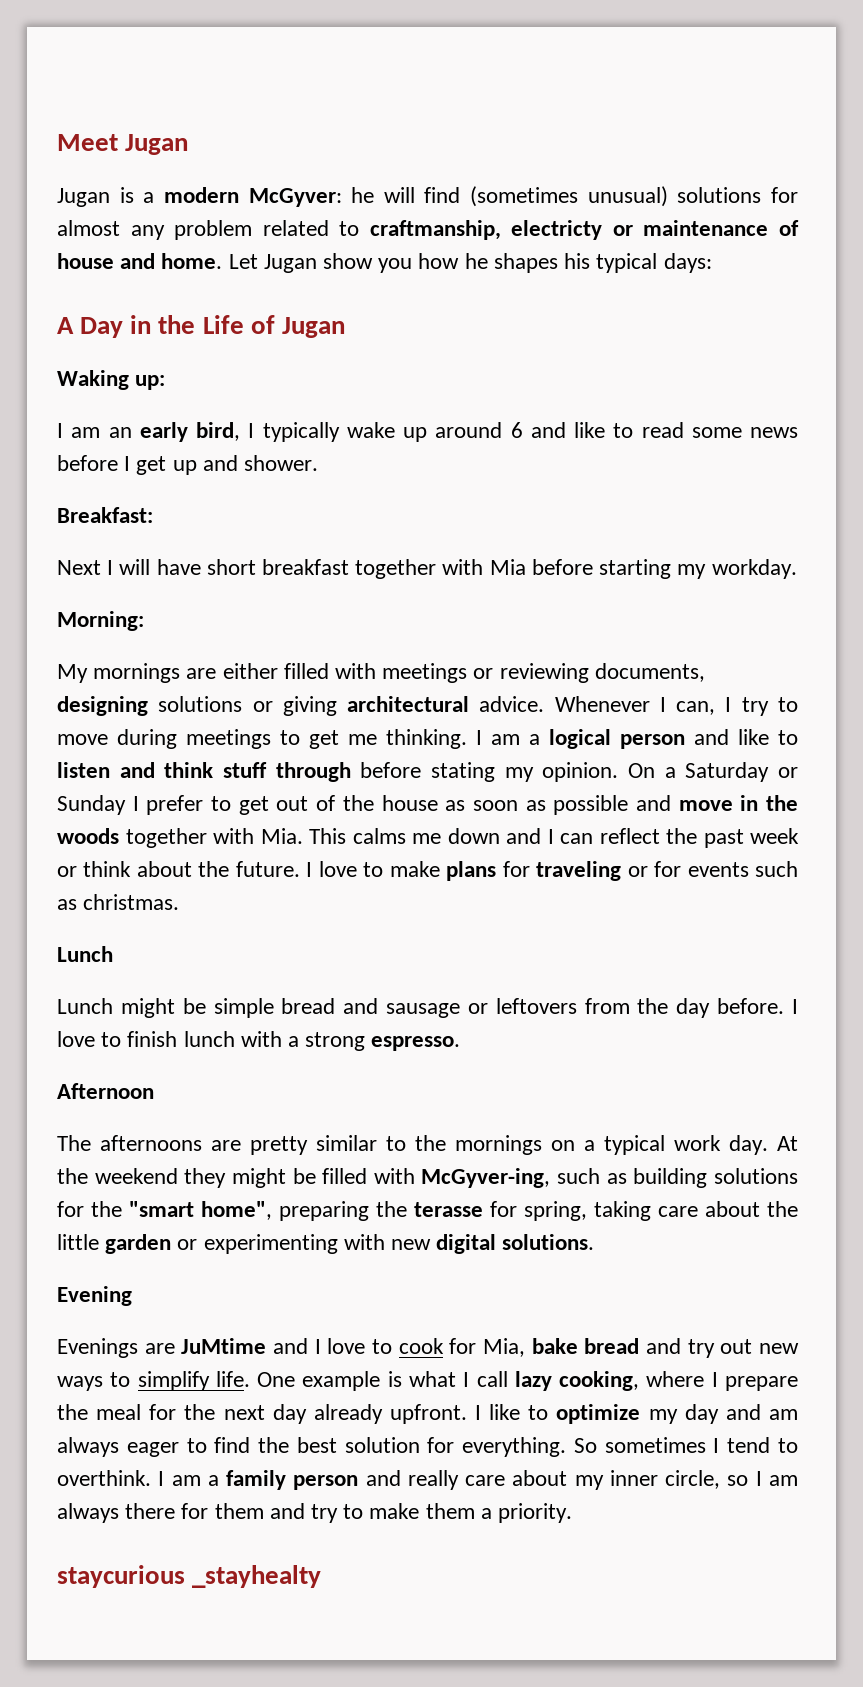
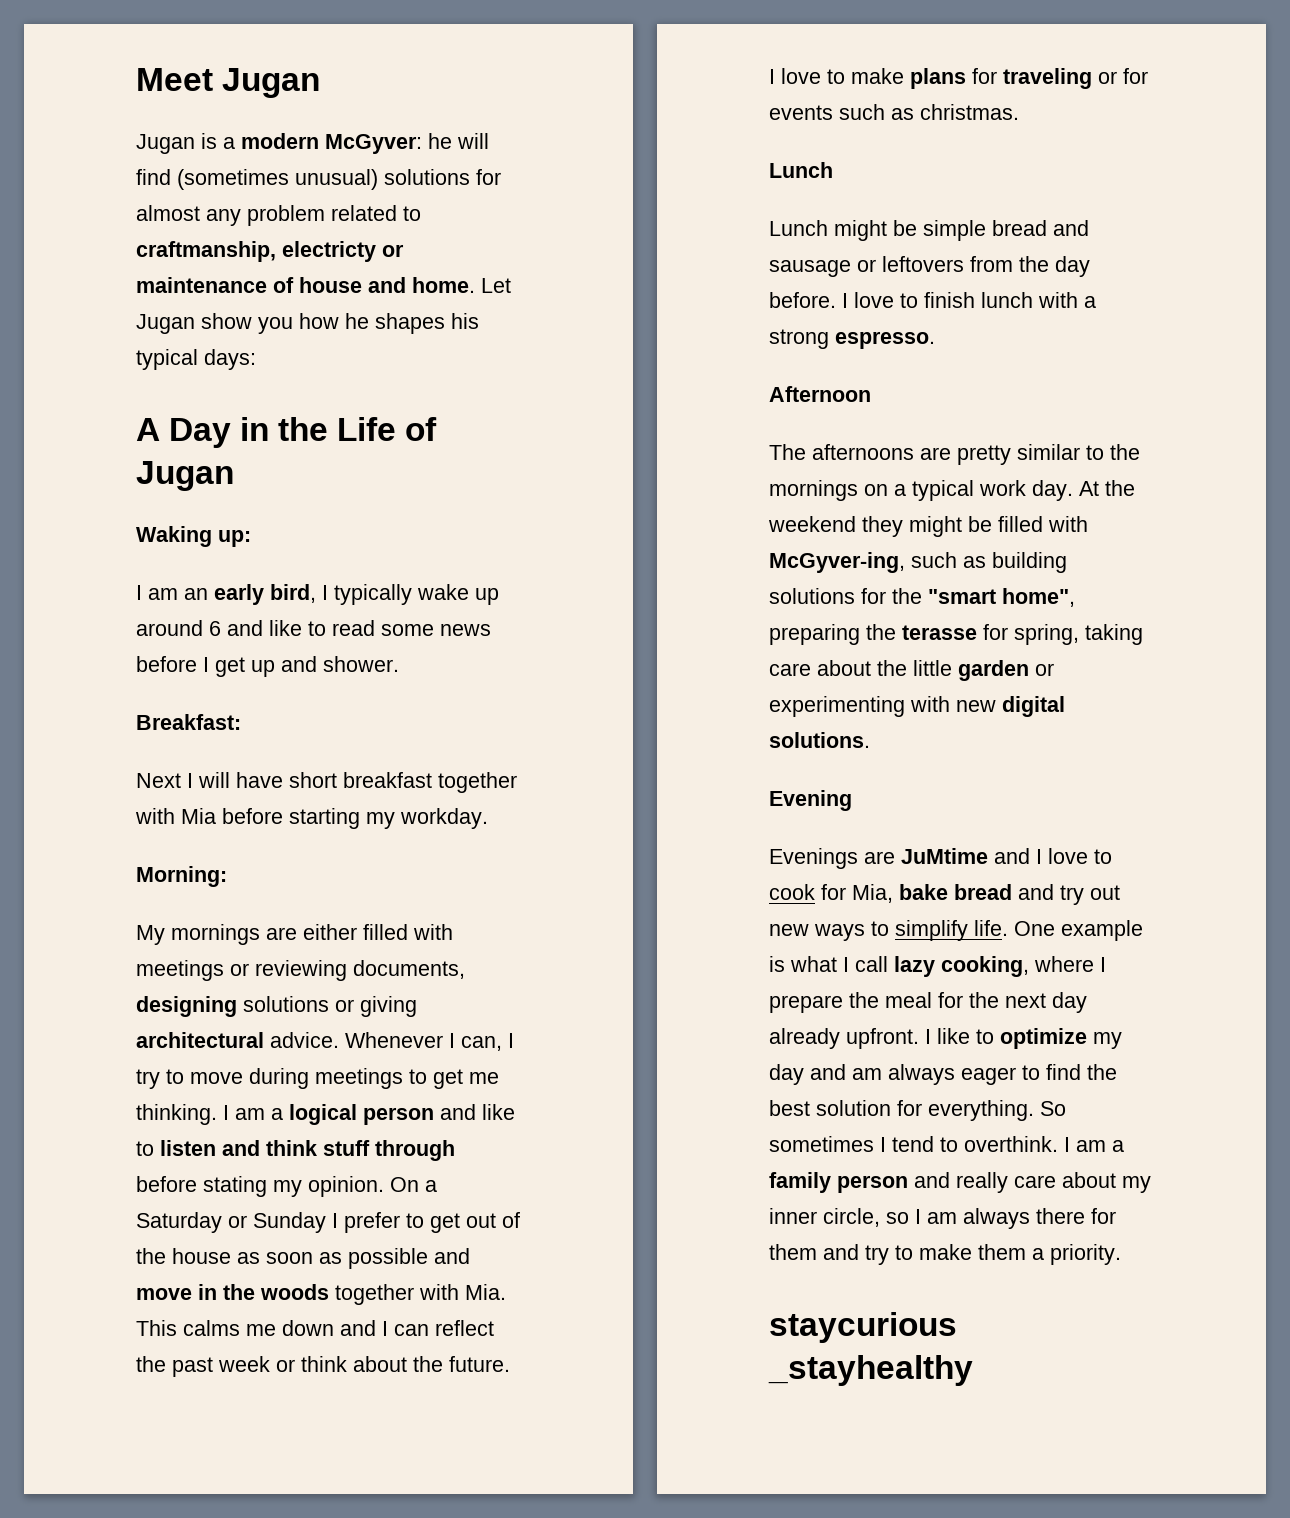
- staycurious _stayhealty
+ staycurious _stayhealthy

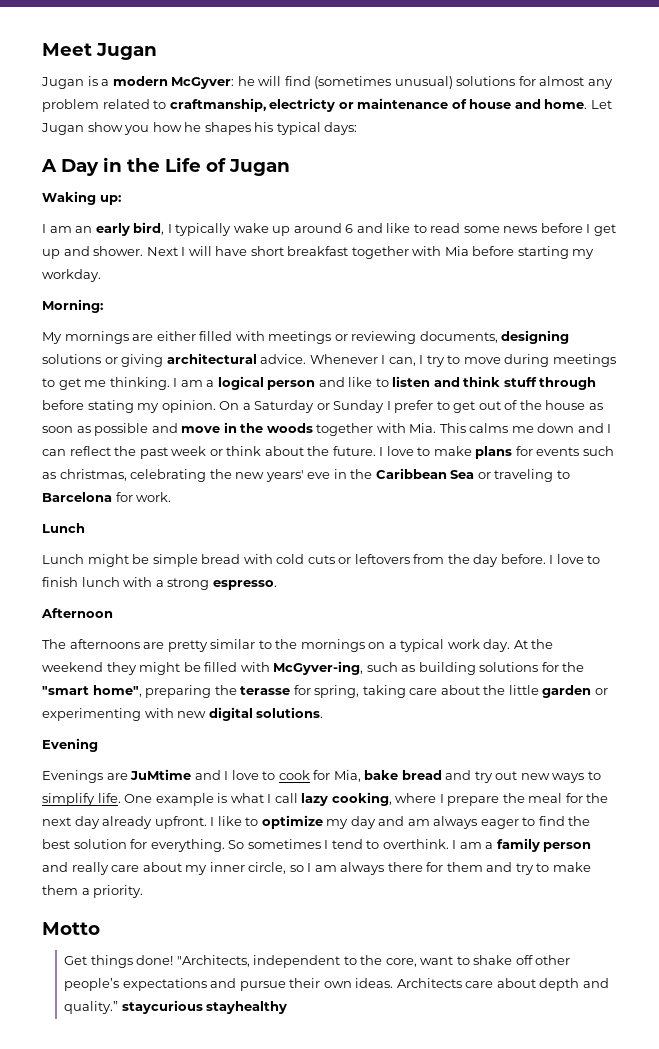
- I am an early bird, I typically wake up around 6 and like to read some news before I get up and shower.
- Breakfast:
- Next I will have short breakfast together with Mia before starting my workday.
+ I am an early bird, I typically wake up around 6 and like to read some news before I get up and shower. Next I will have short breakfast together with Mia before starting my workday.
- I love to make plans for traveling or for events such as christmas.
+ I love to make plans for events such as christmas, celebrating the new years' eve in the Caribbean Sea or traveling to Barcelona for work.
- Lunch might be simple bread and sausage or leftovers from the day before.
+ Lunch might be simple bread with cold cuts or leftovers from the day before.
- staycurious _stayhealthy
+ Motto
+ Get things done! "Architects, independent to the core, want to shake off other people’s expectations and pursue their own ideas. Architects care about depth and quality.” staycurious stayhealthy

